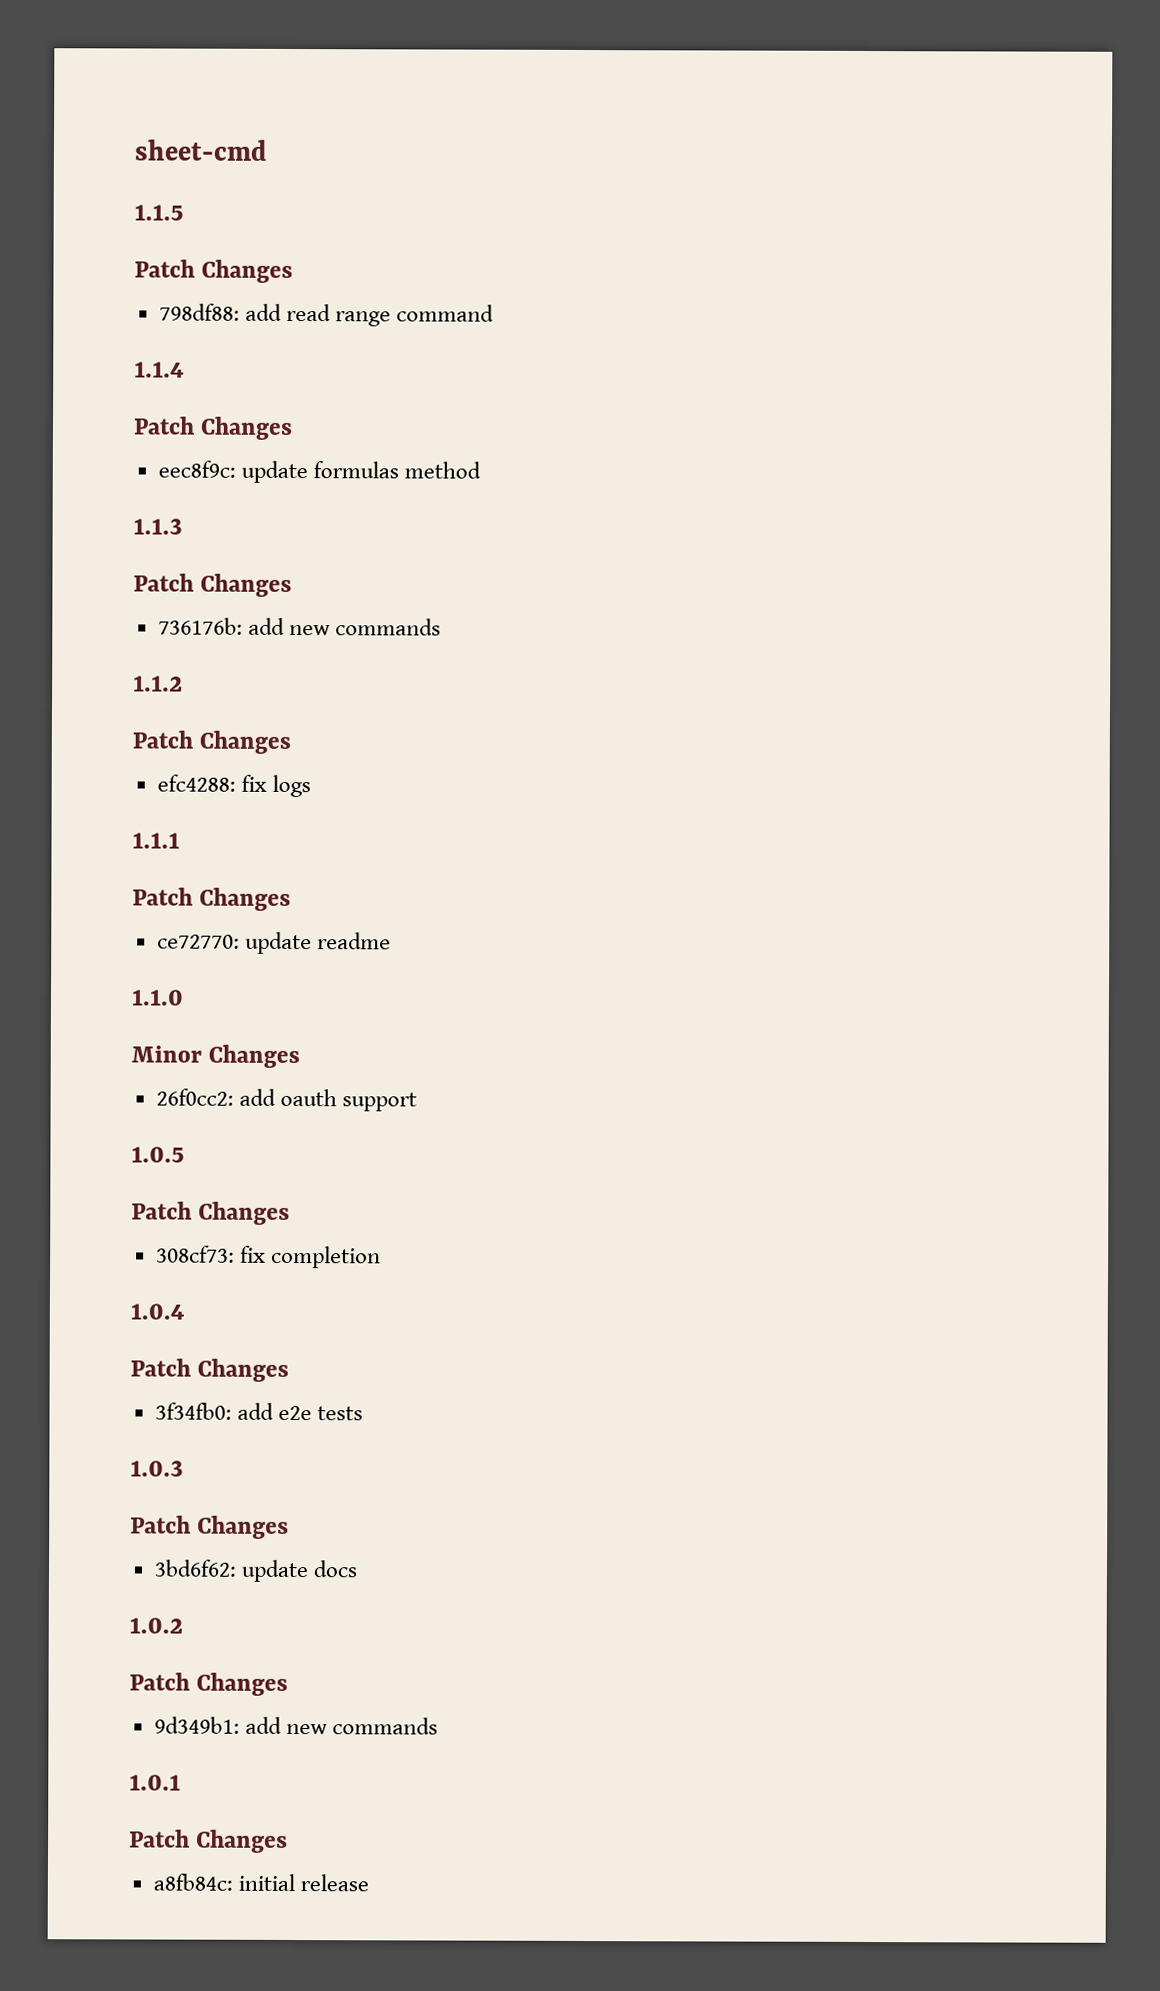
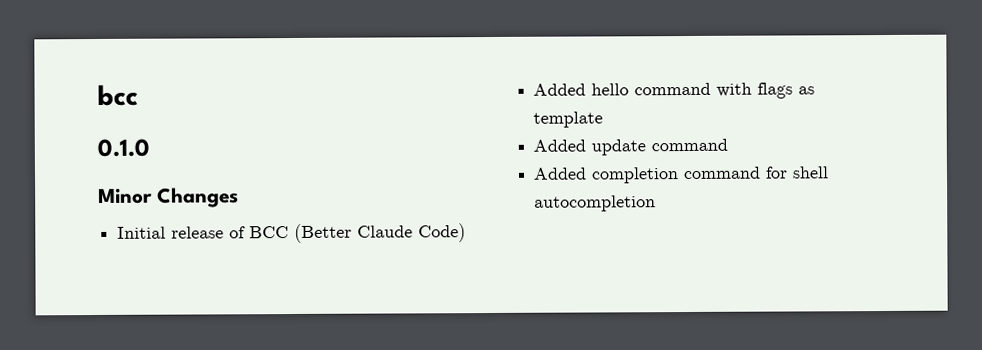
- sheet-cmd
- 1.1.5
- Patch Changes
- 798df88: add read range command
- 1.1.4
- Patch Changes
- eec8f9c: update formulas method
- 1.1.3
- Patch Changes
- 736176b: add new commands
- 1.1.2
- Patch Changes
- efc4288: fix logs
- 1.1.1
- Patch Changes
- ce72770: update readme
- 1.1.0
+ bcc
+ 0.1.0
  Minor Changes
- 26f0cc2: add oauth support
- 1.0.5
- Patch Changes
- 308cf73: fix completion
- 1.0.4
- Patch Changes
- 3f34fb0: add e2e tests
- 1.0.3
- Patch Changes
- 3bd6f62: update docs
- 1.0.2
- Patch Changes
- 9d349b1: add new commands
- 1.0.1
- Patch Changes
- a8fb84c: initial release
+ Initial release of BCC (Better Claude Code)
+ Added hello command with flags as template
+ Added update command
+ Added completion command for shell autocompletion

